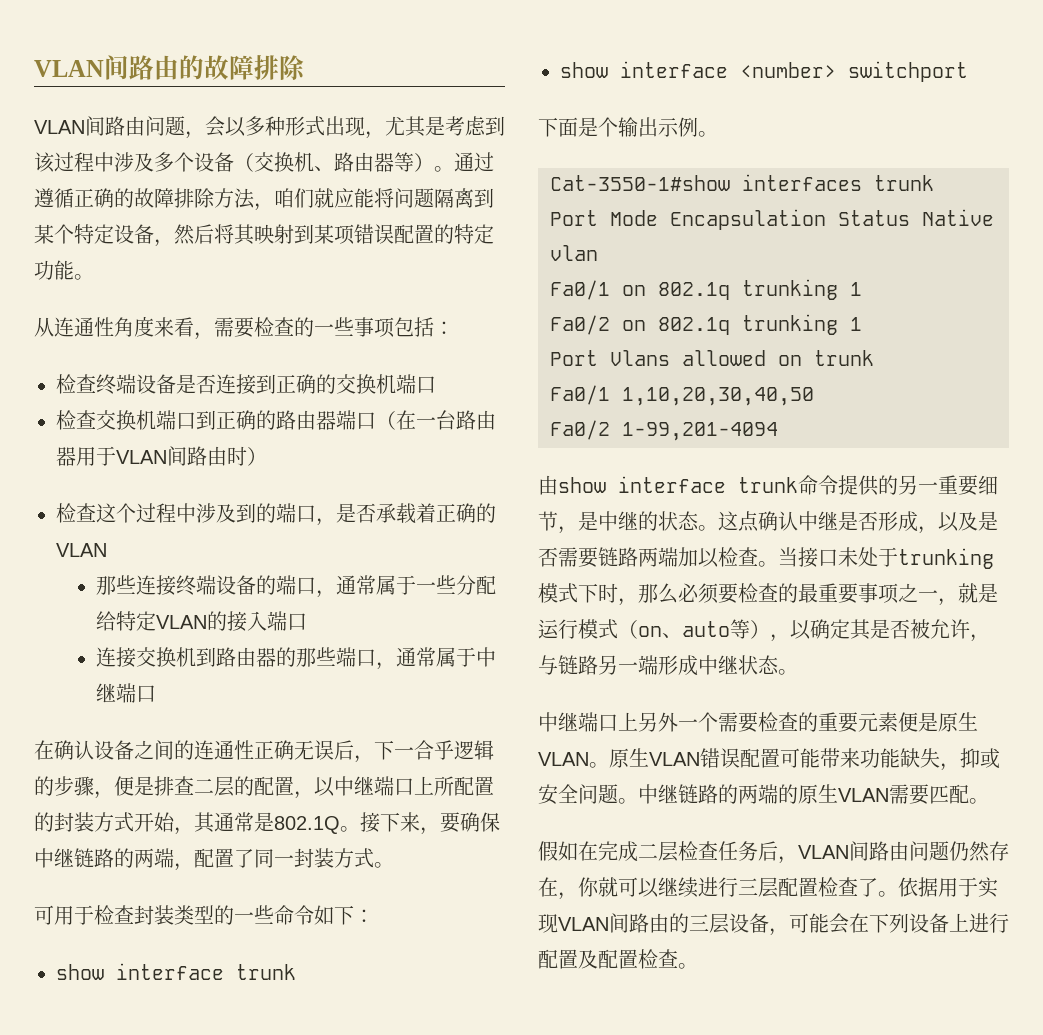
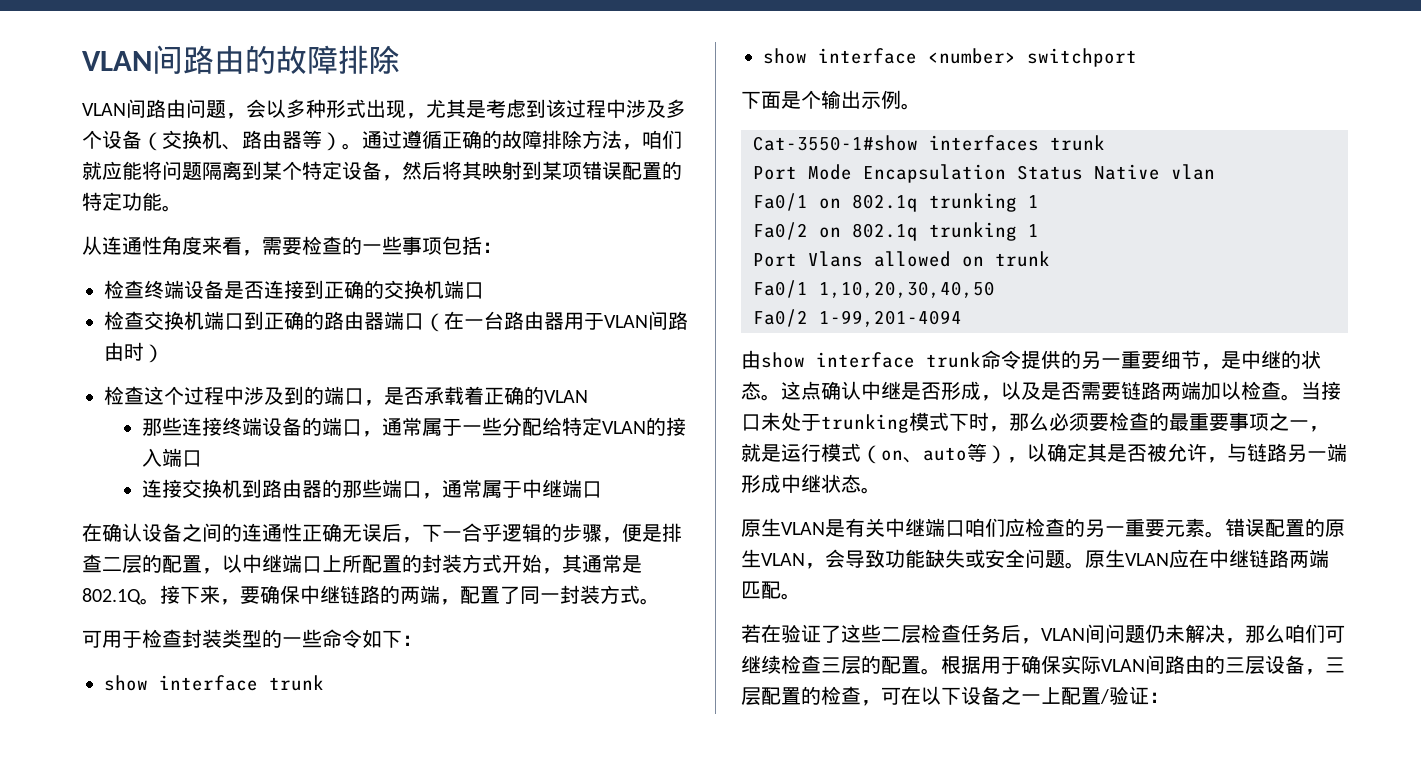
- 中继端口上另外一个需要检查的重要元素便是原生VLAN。原生VLAN错误配置可能带来功能缺失，抑或安全问题。
+ 原生VLAN是有关中继端口咱们应检查的另一重要元素。错误配置的原生VLAN，会导致功能缺失或安全问题。
- 中继链路的两端的原生VLAN需要匹配。
- 假如在完成二层检查任务后，VLAN间路由问题仍然存在，你就可以继续进行三层配置检查了。依据用于实现VLAN间路由的三层设备，可能会在下列设备上进行配置及配置检查。
+ 原生VLAN应在中继链路两端匹配。
+ 若在验证了这些二层检查任务后，VLAN间问题仍未解决，那么咱们可继续检查三层的配置。根据用于确保实际VLAN间路由的三层设备，三层配置的检查，可在以下设备之一上配置/验证：

